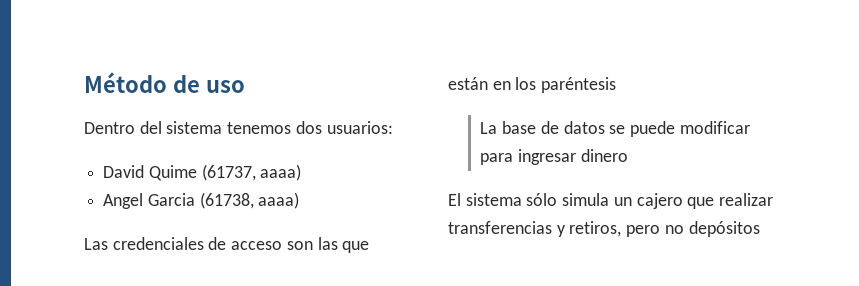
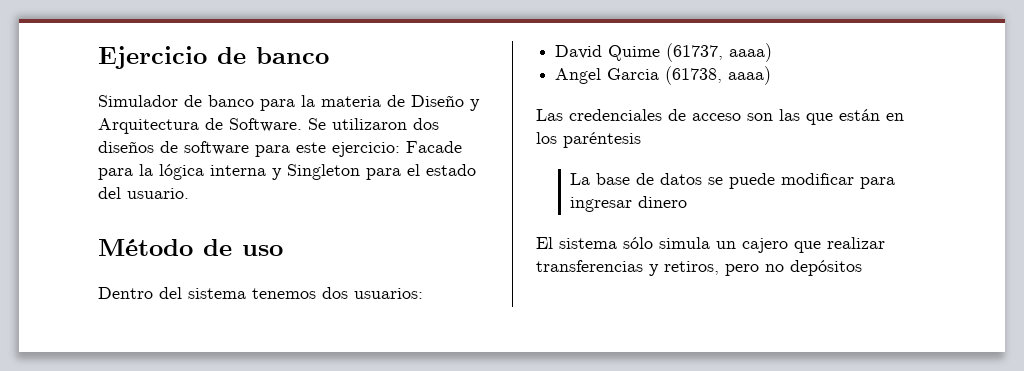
+ Ejercicio de banco
+ Simulador de banco para la materia de Diseño y Arquitectura de Software. Se utilizaron dos diseños de software para este ejercicio: Facade para la lógica interna y Singleton para el estado del usuario.

